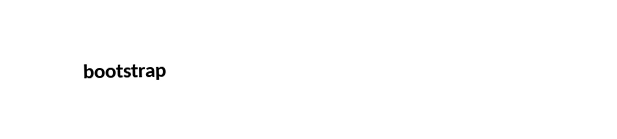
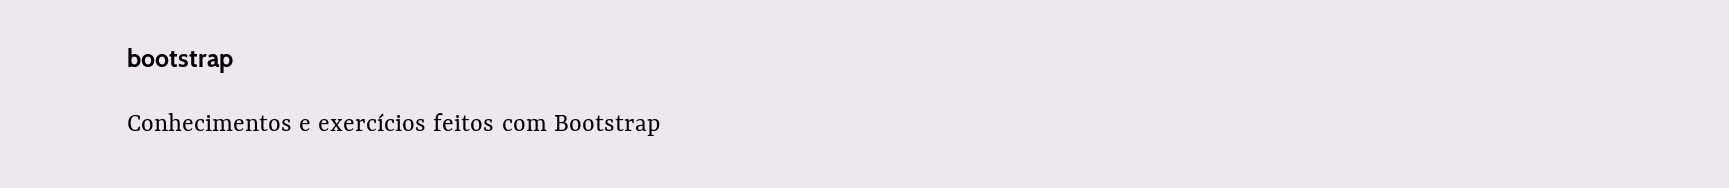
+ Conhecimentos e exercícios feitos com Bootstrap

